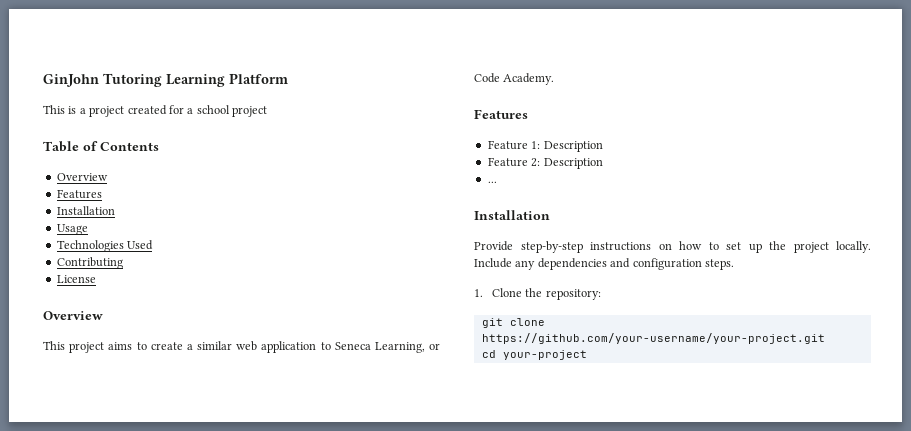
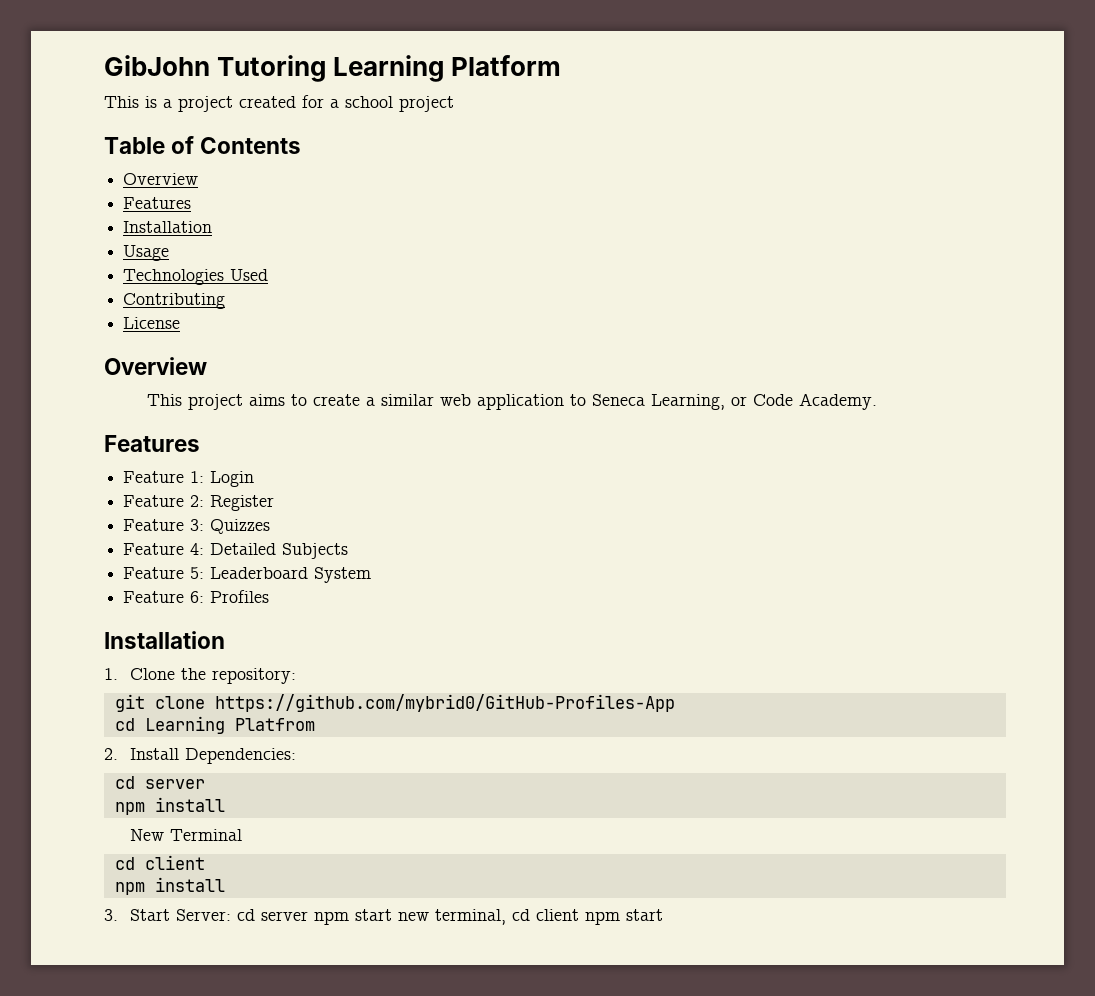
- GinJohn Tutoring Learning Platform
+ GibJohn Tutoring Learning Platform
- Feature 1: Description
+ Feature 1: Login
- Feature 2: Description
- ...
+ Feature 2: Register
+ Feature 3: Quizzes
+ Feature 4: Detailed Subjects
+ Feature 5: Leaderboard System
+ Feature 6: Profiles
  Installation
- Provide step-by-step instructions on how to set up the project locally. Include any dependencies and configuration steps.
- git clone https://github.com/your-username/your-project.git
- cd your-project
+ git clone https://github.com/mybrid0/GitHub-Profiles-App
+ cd Learning Platfrom
+ 2. Install Dependencies:
+ cd server
+ npm install
+ New Terminal
+ cd client
+ npm install
+ 3. Start Server: cd server npm start new terminal, cd client npm start

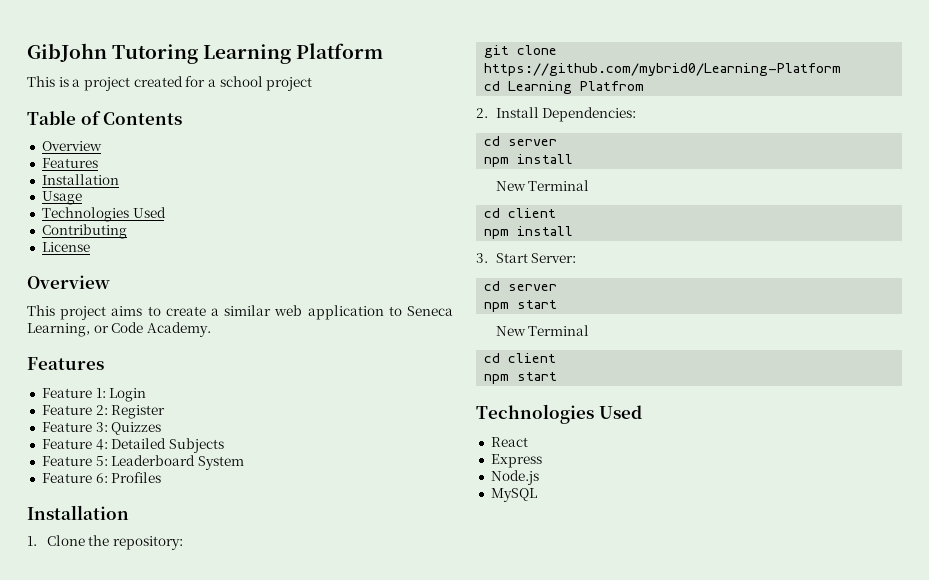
- git clone https://github.com/mybrid0/GitHub-Profiles-App
+ git clone https://github.com/mybrid0/Learning-Platform
- 3. Start Server: cd server npm start new terminal, cd client npm start
+ 3. Start Server:
+ cd server
+ npm start
+ New Terminal
+ cd client
+ npm start
+ Technologies Used
+ React
+ Express
+ Node.js
+ MySQL

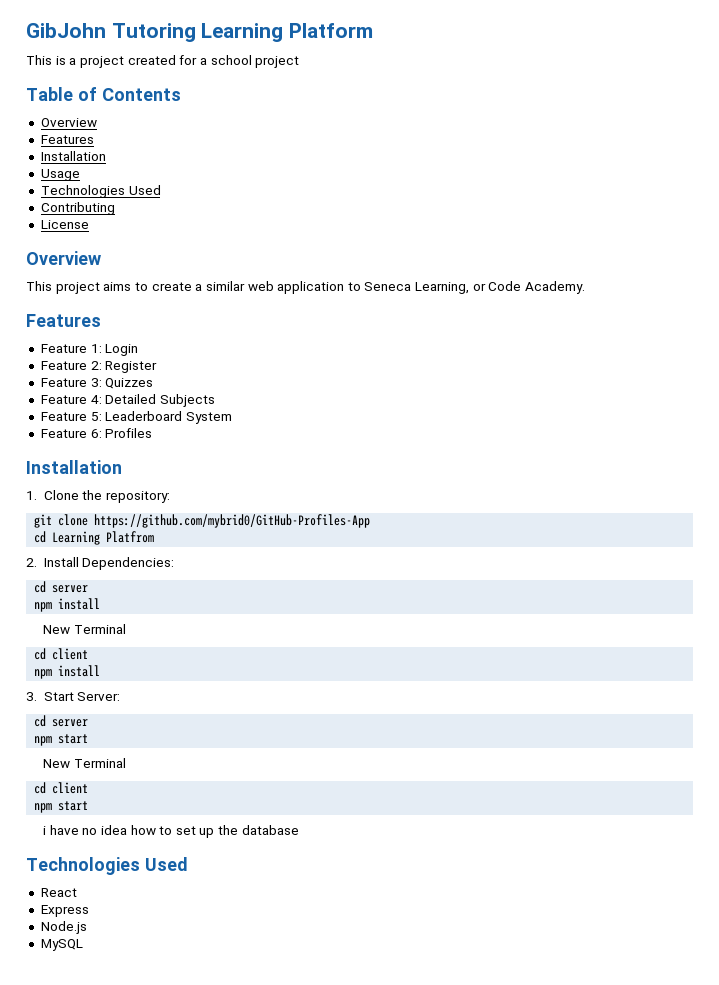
- git clone https://github.com/mybrid0/Learning-Platform
+ git clone https://github.com/mybrid0/GitHub-Profiles-App
+ i have no idea how to set up the database

